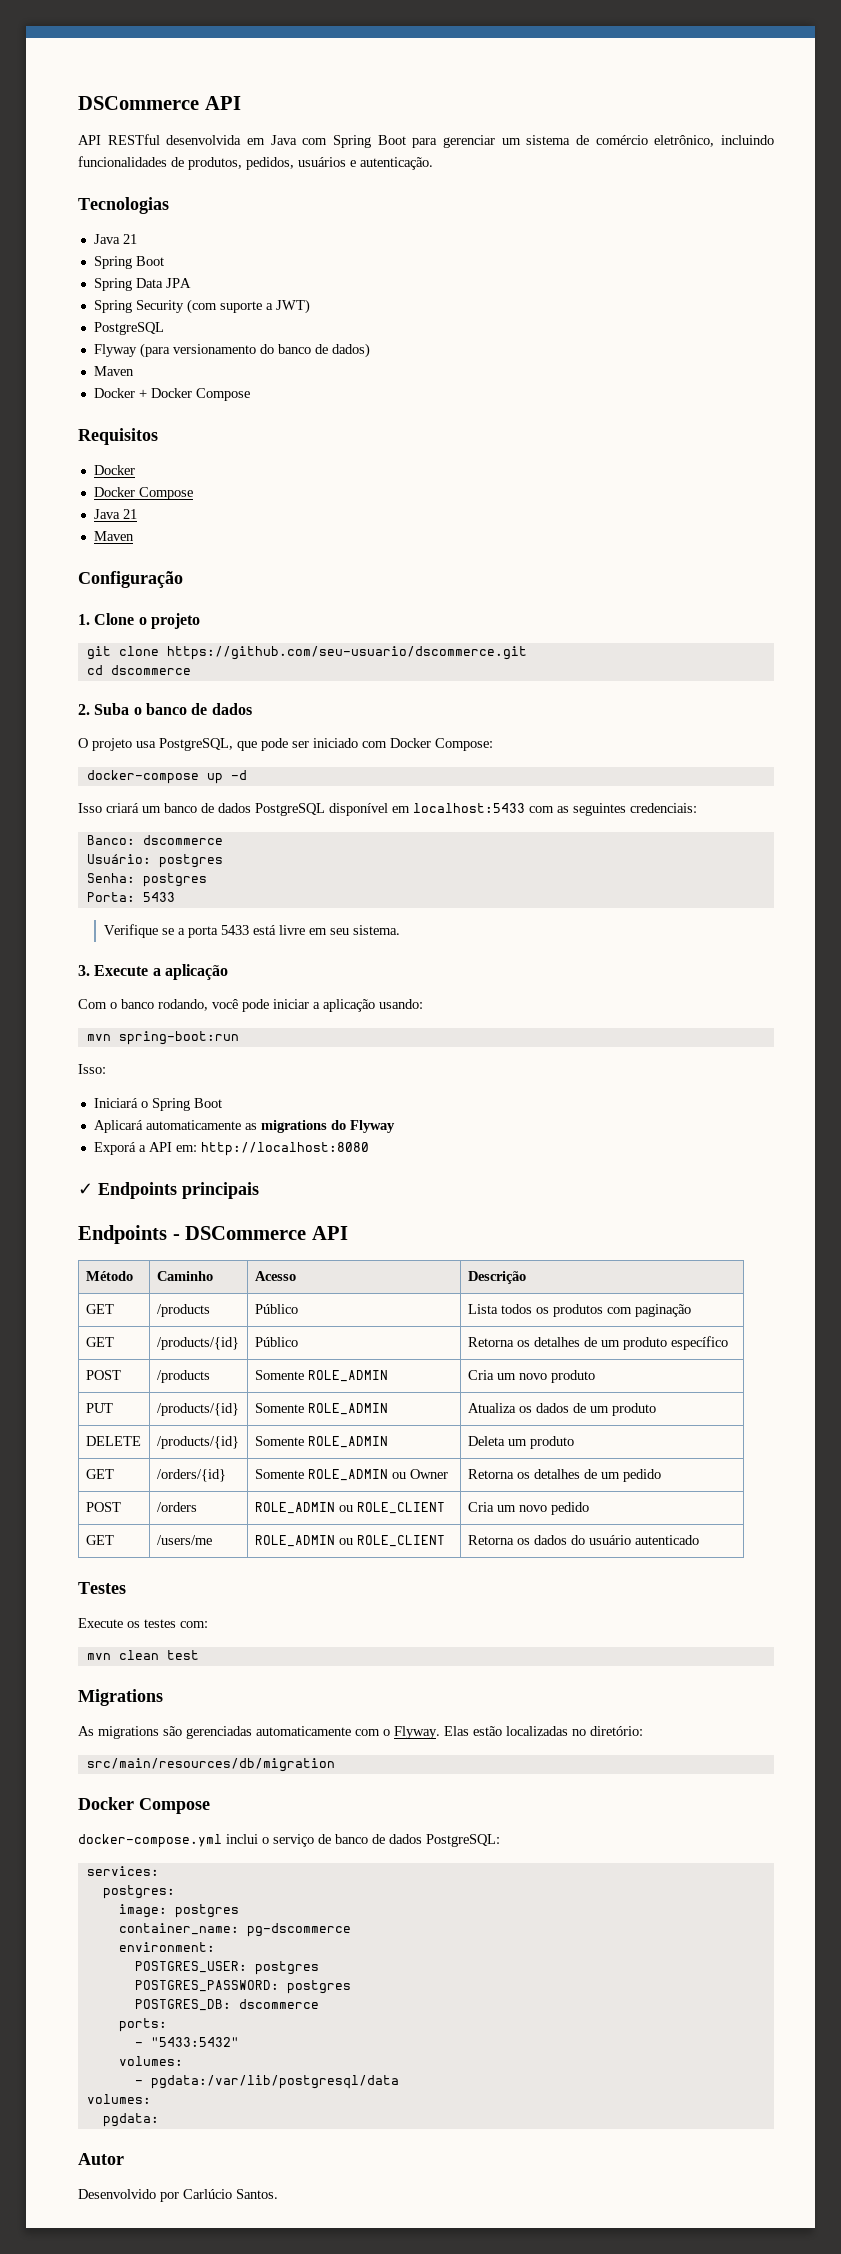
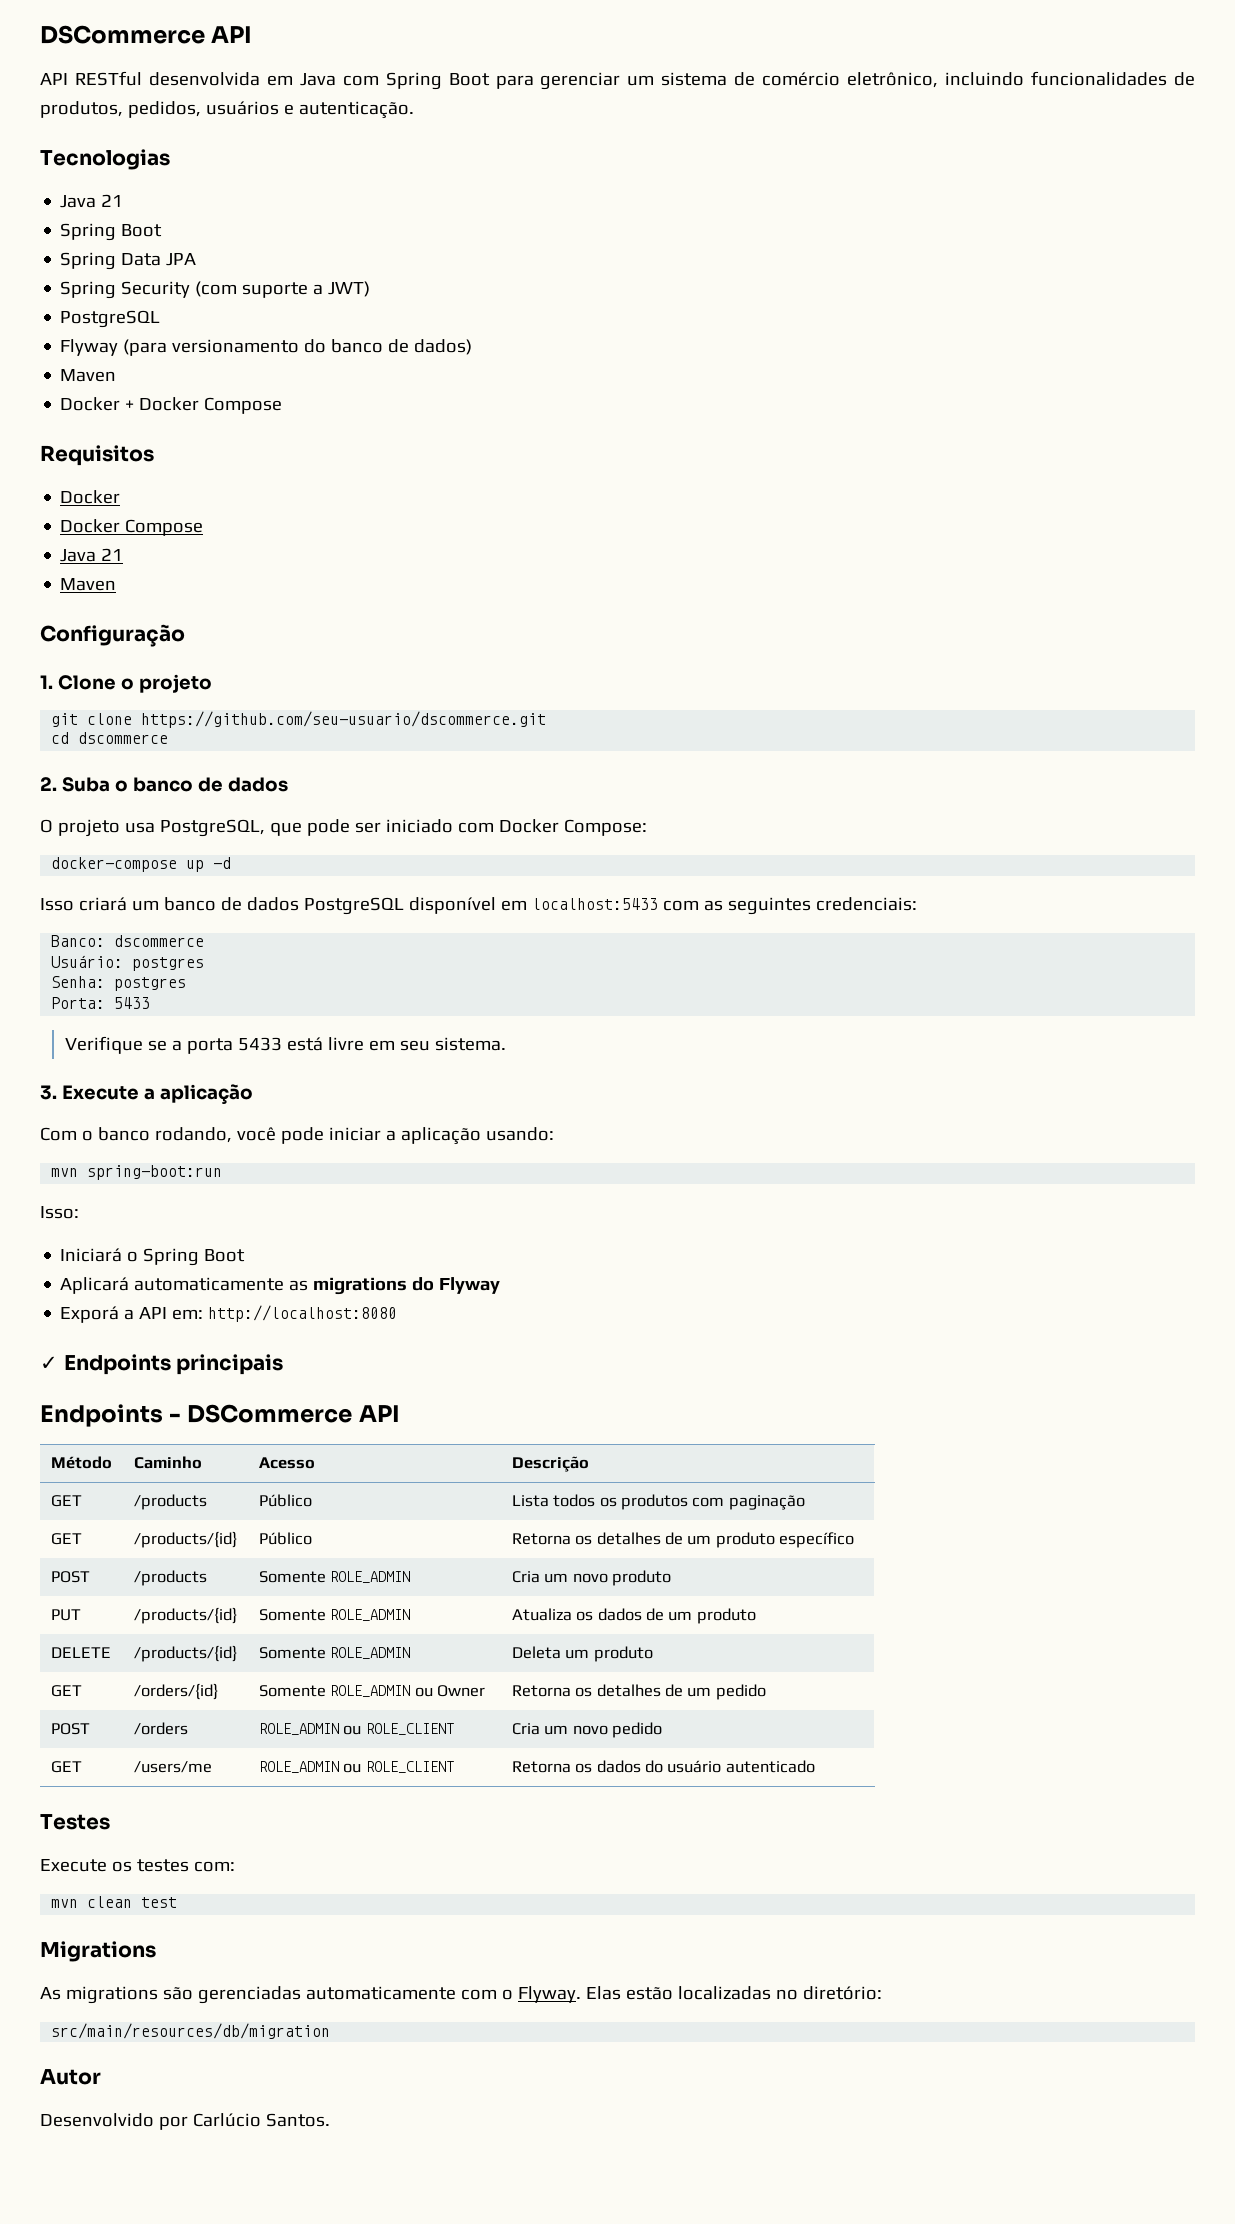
  src/main/resources/db/migration
- Docker Compose
- docker-compose.yml inclui o serviço de banco de dados PostgreSQL:
- services:
- postgres:
- image: postgres
- container_name: pg-dscommerce
- environment:
- POSTGRES_USER: postgres
- POSTGRES_PASSWORD: postgres
- POSTGRES_DB: dscommerce
- ports:
- - "5433:5432"
- volumes:
- - pgdata:/var/lib/postgresql/data
- volumes:
- pgdata:

